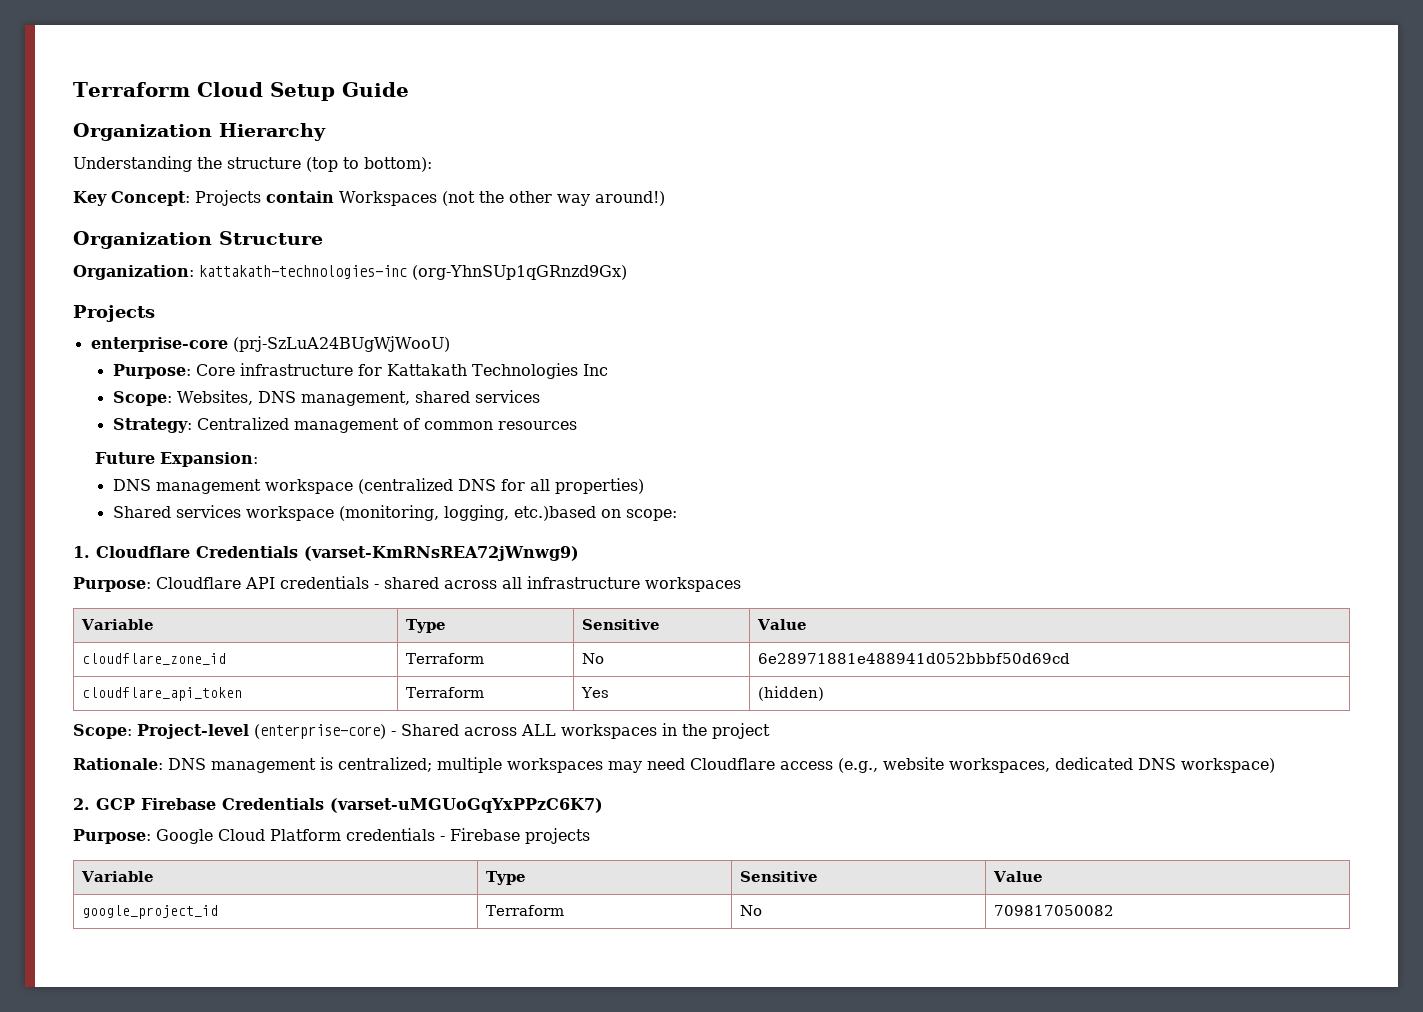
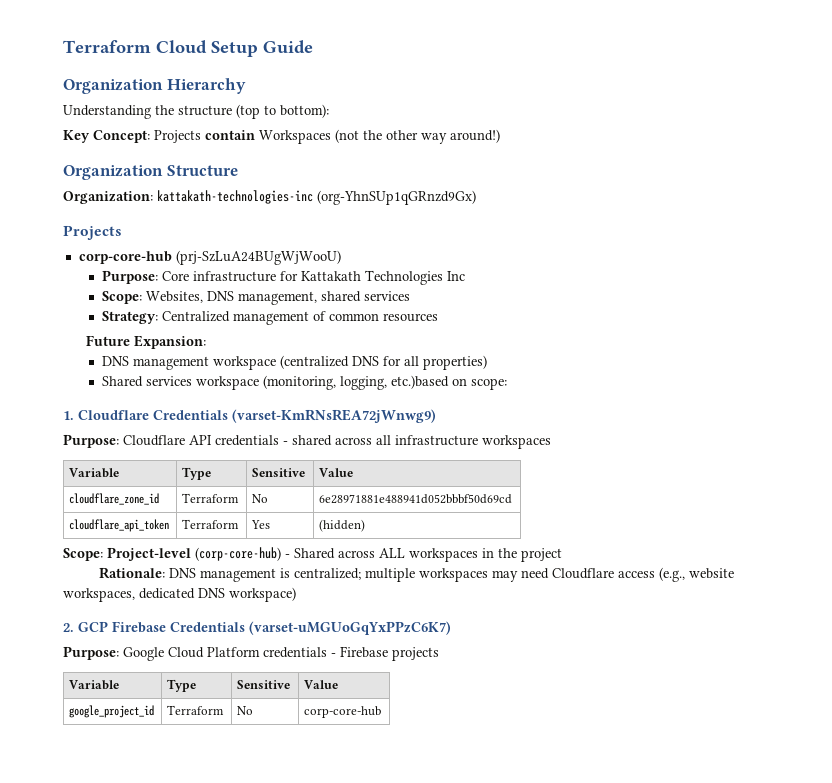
- enterprise-core (prj-SzLuA24BUgWjWooU)
+ corp-core-hub (prj-SzLuA24BUgWjWooU)
- Scope: Project-level (enterprise-core) - Shared across ALL workspaces in the project
+ Scope: Project-level (corp-core-hub) - Shared across ALL workspaces in the project
- google_project_id | Terraform | No | 709817050082
+ google_project_id | Terraform | No | corp-core-hub

